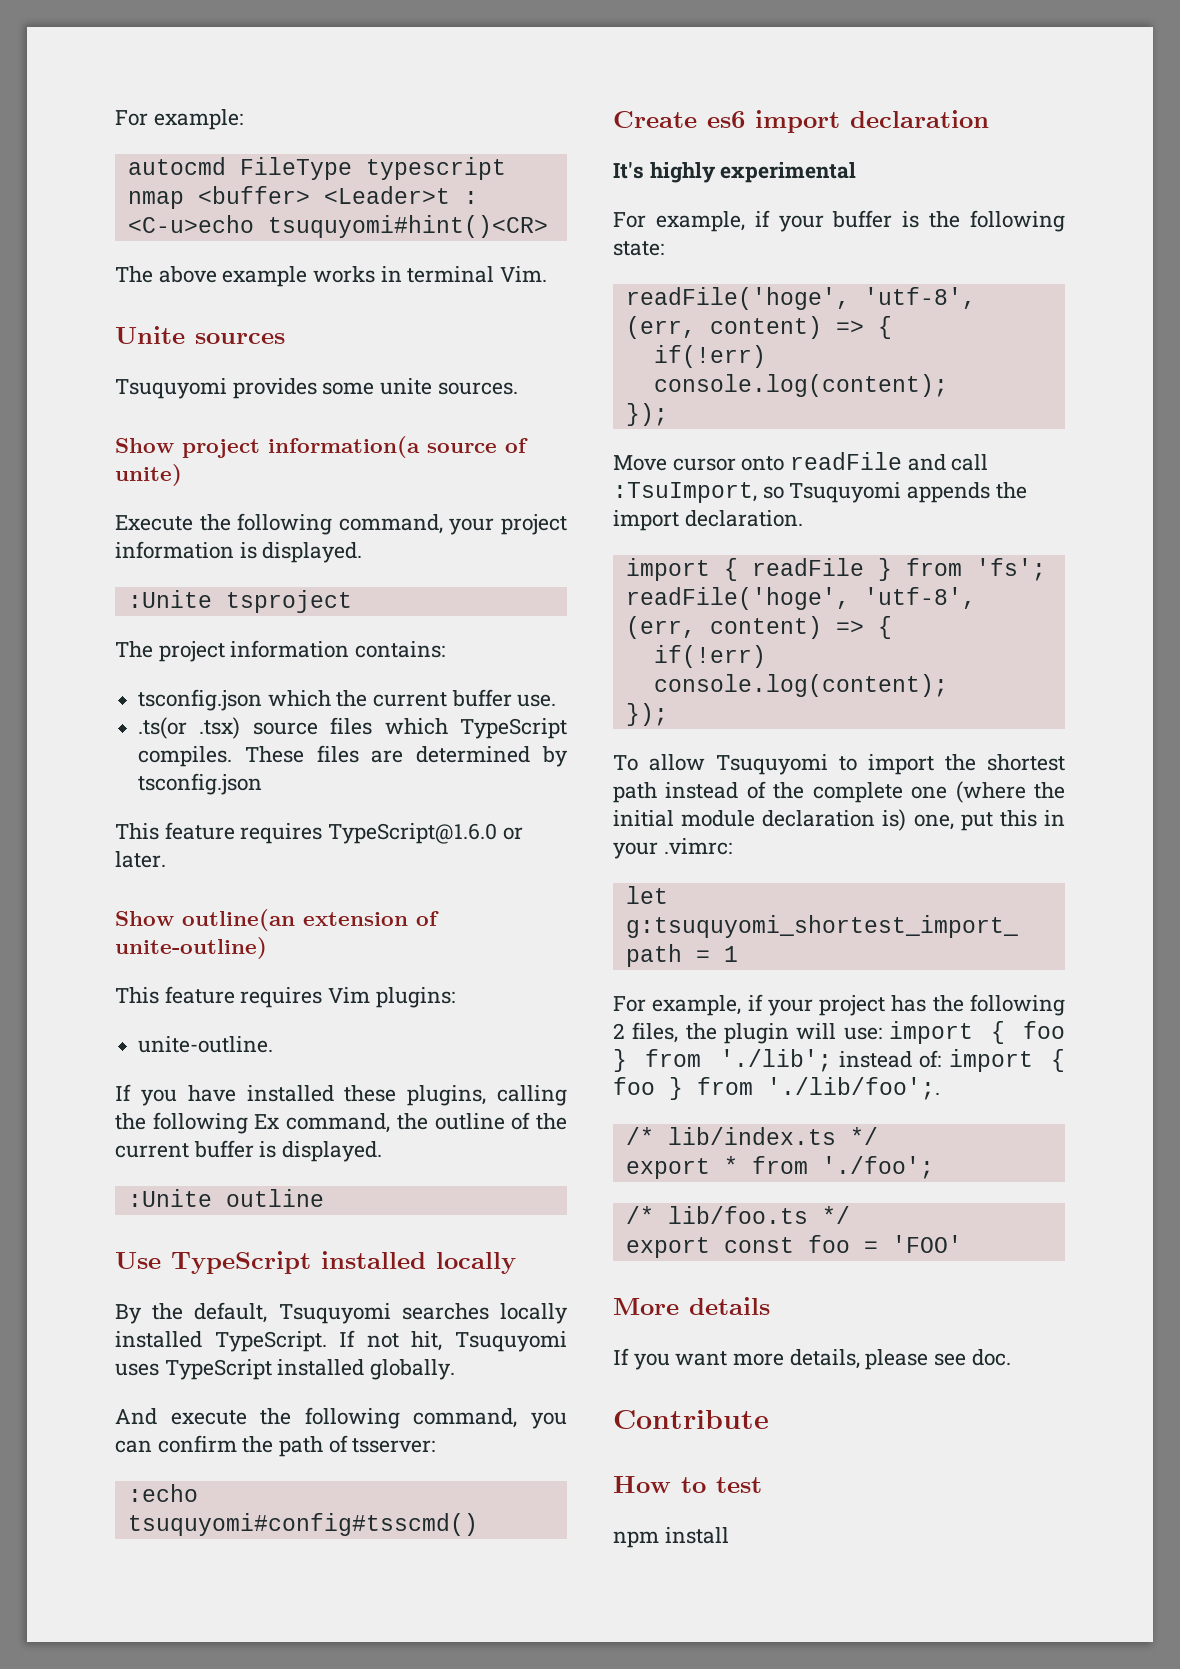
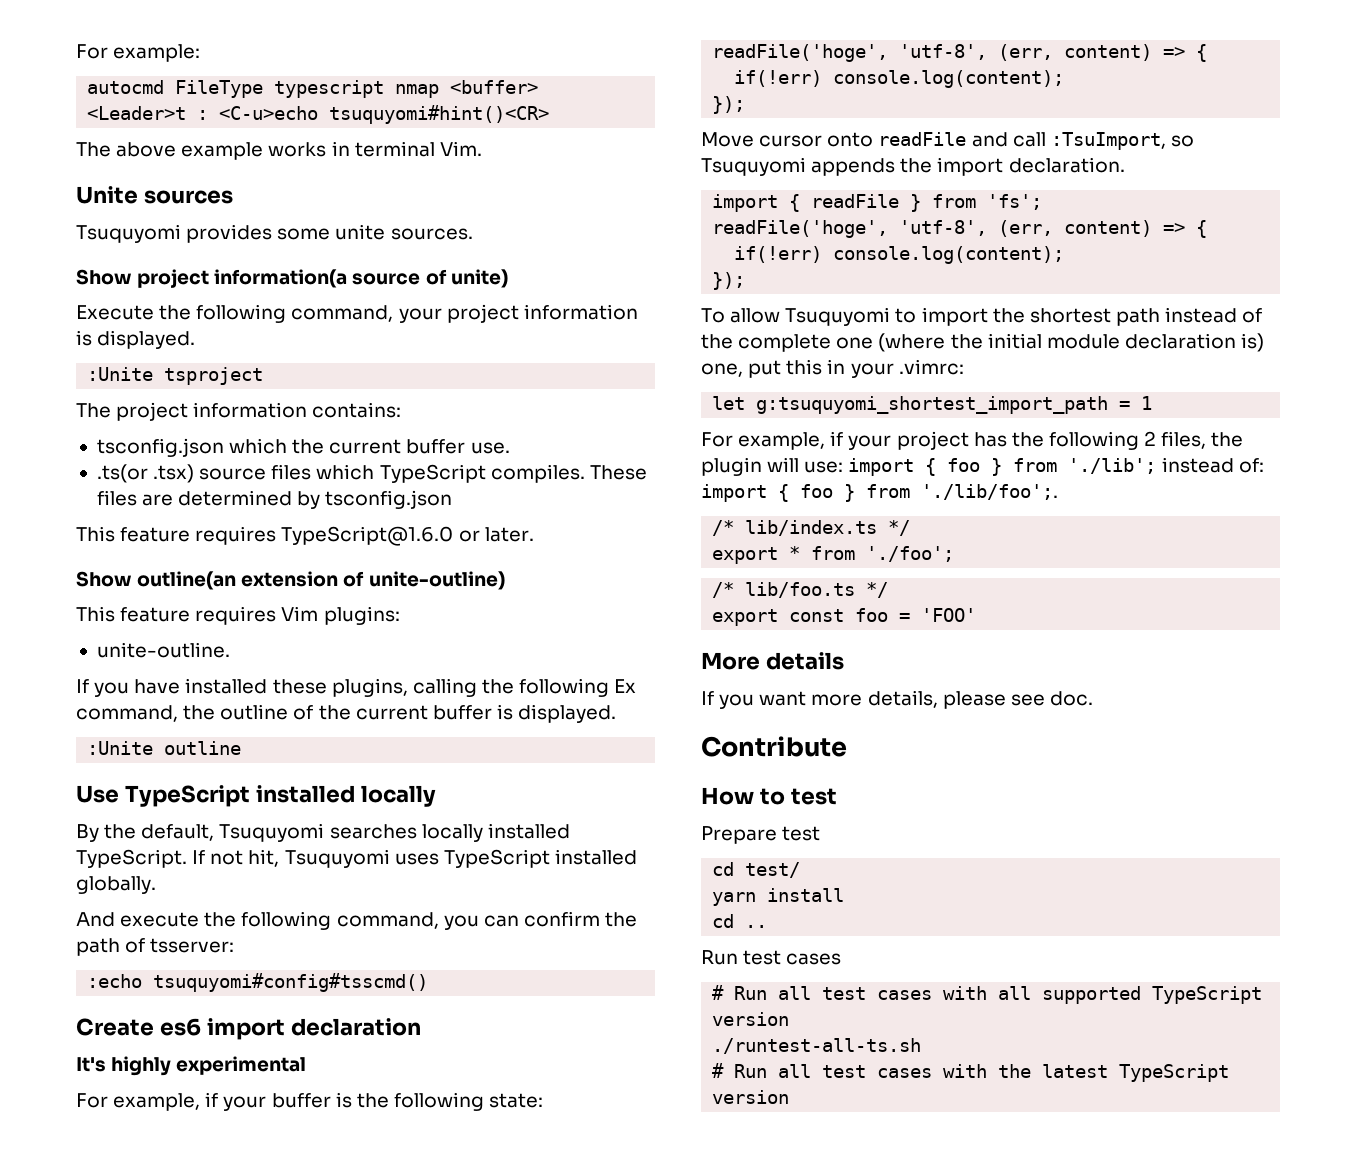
- npm install
+ Prepare test
+ cd test/
+ yarn install
+ cd ..
+ Run test cases
+ # Run all test cases with all supported TypeScript version
+ ./runtest-all-ts.sh
+ # Run all test cases with the latest TypeScript version

